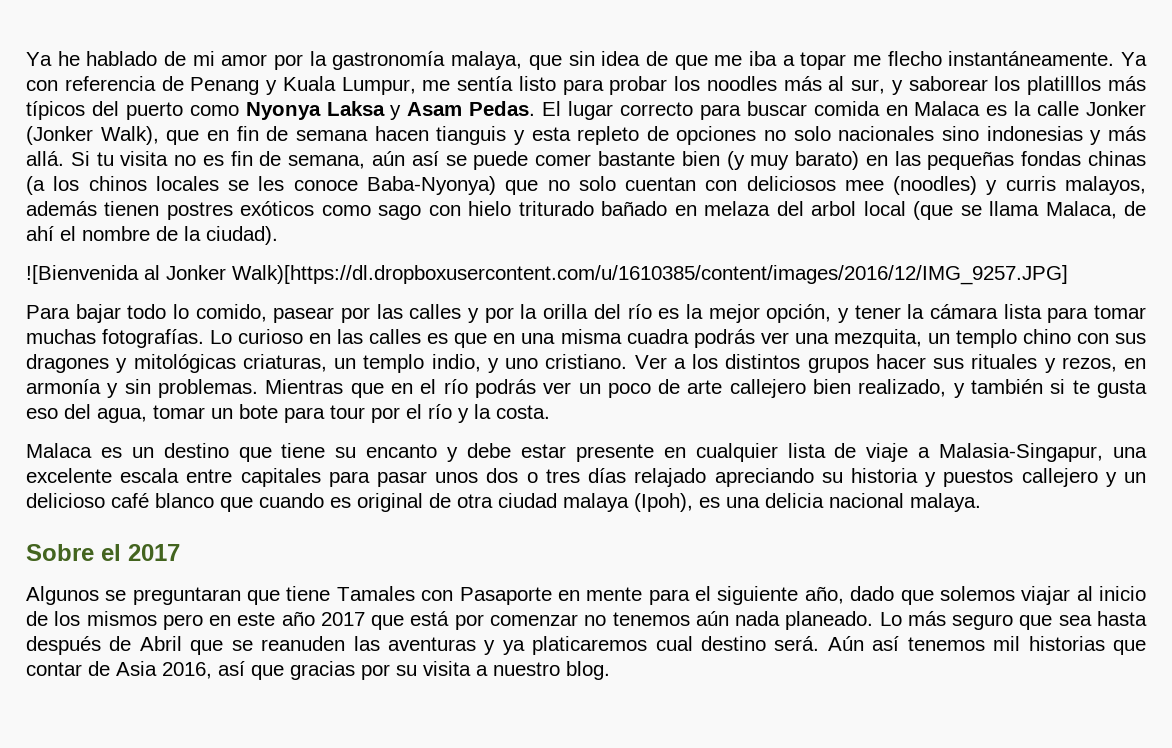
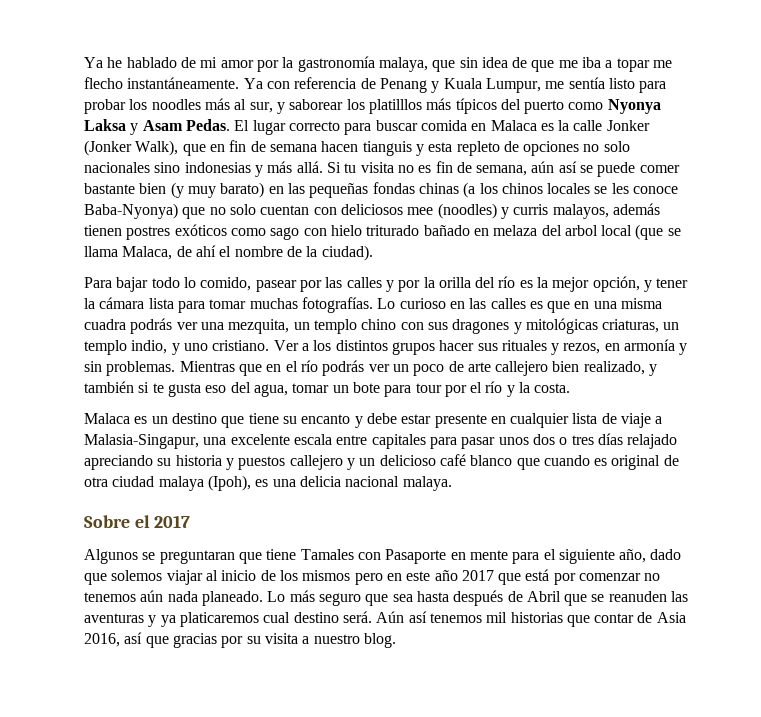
- ![Bienvenida al Jonker Walk)[https://dl.dropboxusercontent.com/u/1610385/content/images/2016/12/IMG_9257.JPG]

